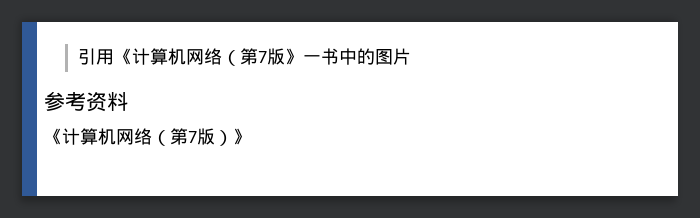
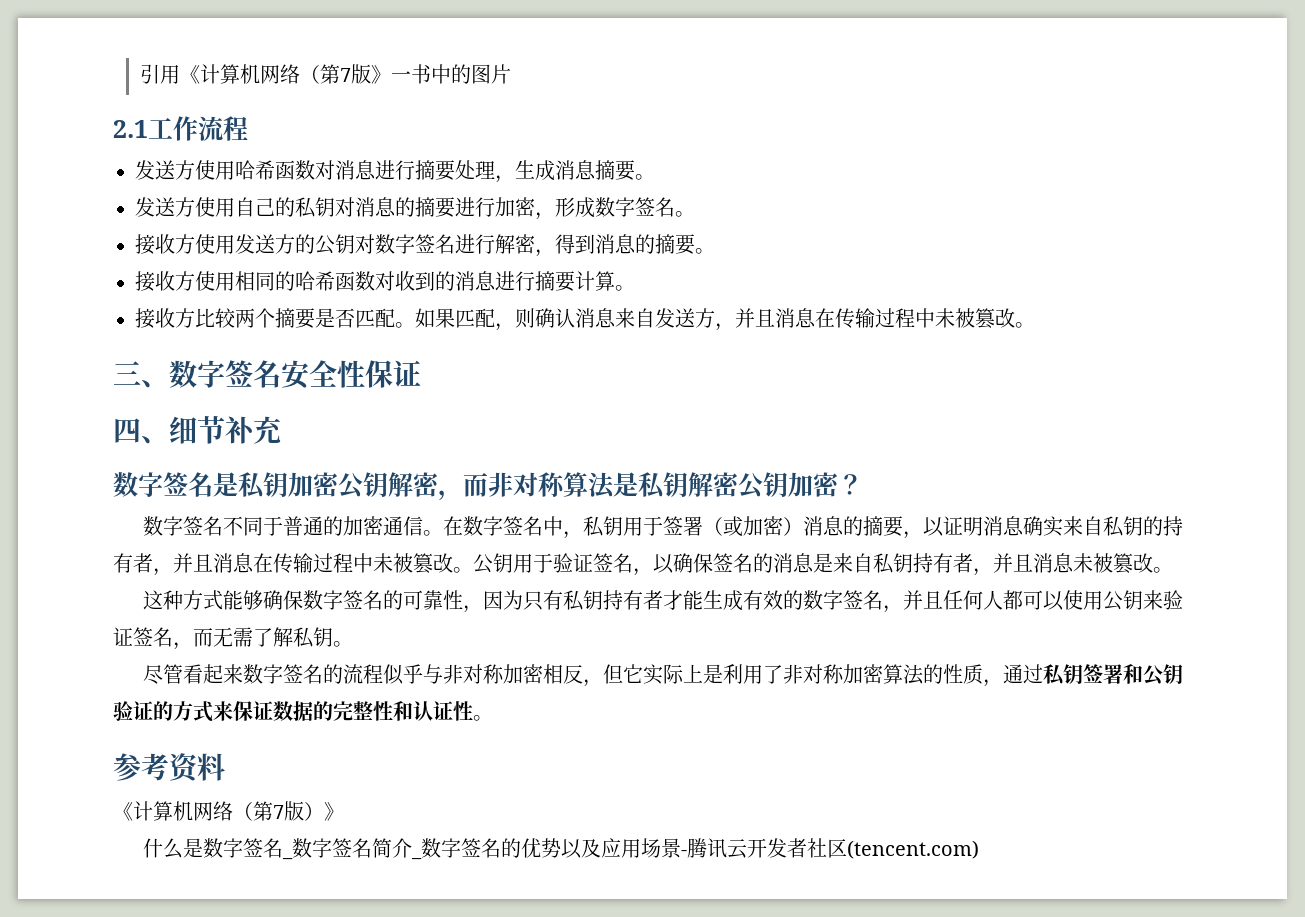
+ 2.1工作流程
+ 发送方使用哈希函数对消息进行摘要处理，生成消息摘要。
+ 发送方使用自己的私钥对消息的摘要进行加密，形成数字签名。
+ 接收方使用发送方的公钥对数字签名进行解密，得到消息的摘要。
+ 接收方使用相同的哈希函数对收到的消息进行摘要计算。
+ 接收方比较两个摘要是否匹配。如果匹配，则确认消息来自发送方，并且消息在传输过程中未被篡改。
+ 三、数字签名安全性保证
+ 四、细节补充
+ 数字签名是私钥加密公钥解密，而非对称算法是私钥解密公钥加密？
+ 数字签名不同于普通的加密通信。在数字签名中，私钥用于签署（或加密）消息的摘要，以证明消息确实来自私钥的持有者，并且消息在传输过程中未被篡改。公钥用于验证签名，以确保签名的消息是来自私钥持有者，并且消息未被篡改。
+ 这种方式能够确保数字签名的可靠性，因为只有私钥持有者才能生成有效的数字签名，并且任何人都可以使用公钥来验证签名，而无需了解私钥。
+ 尽管看起来数字签名的流程似乎与非对称加密相反，但它实际上是利用了非对称加密算法的性质，通过私钥签署和公钥验证的方式来保证数据的完整性和认证性。
+ 什么是数字签名_数字签名简介_数字签名的优势以及应用场景-腾讯云开发者社区(tencent.com)

